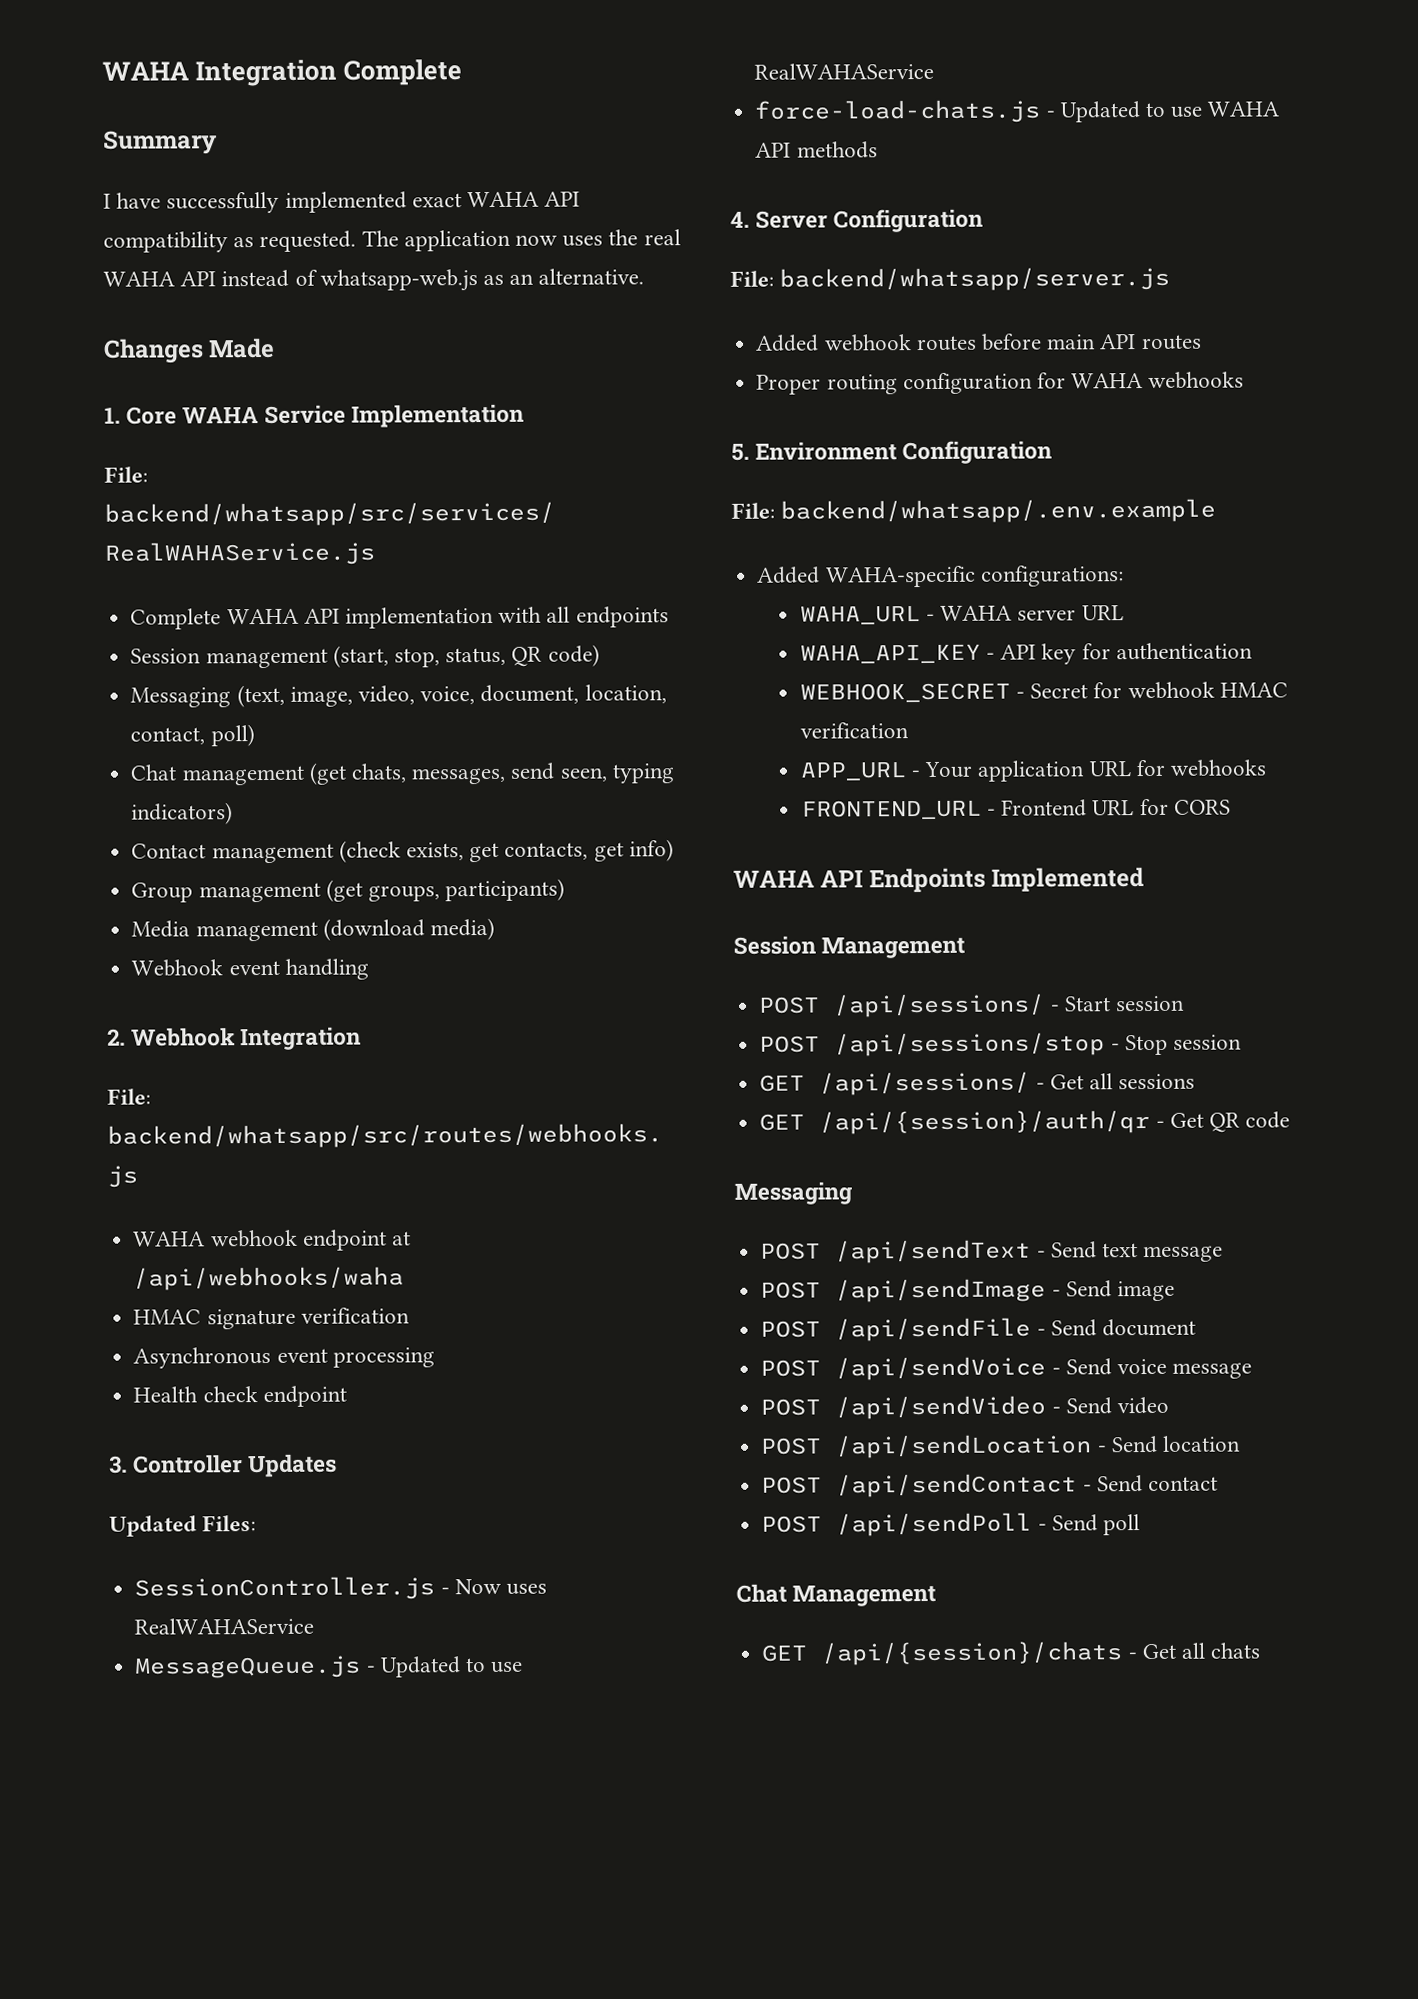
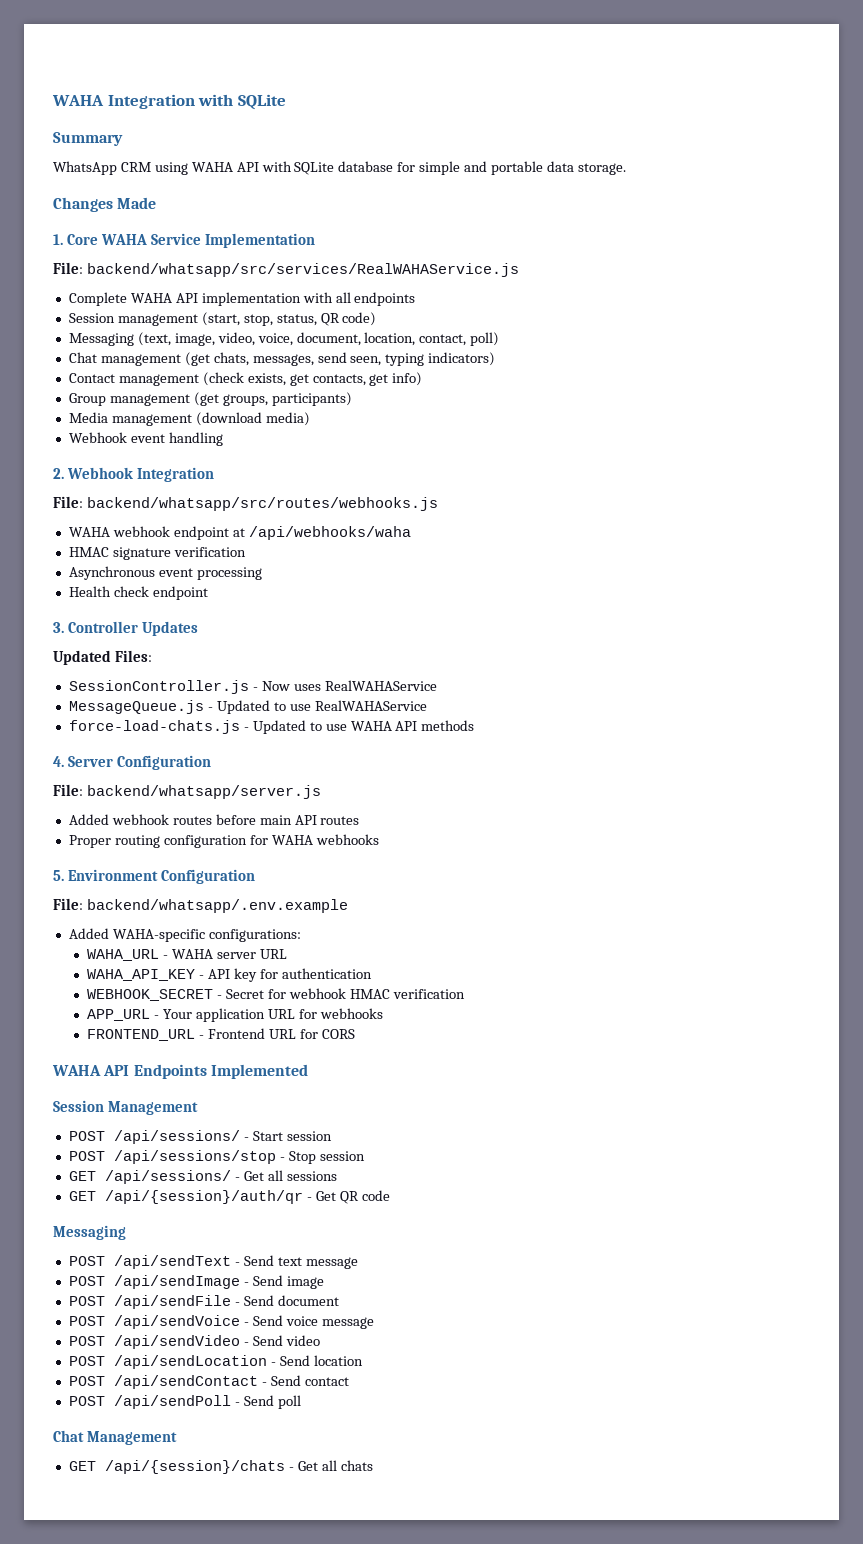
- WAHA Integration Complete
+ WAHA Integration with SQLite
- I have successfully implemented exact WAHA API compatibility as requested. The application now uses the real WAHA API instead of whatsapp-web.js as an alternative.
+ WhatsApp CRM using WAHA API with SQLite database for simple and portable data storage.

